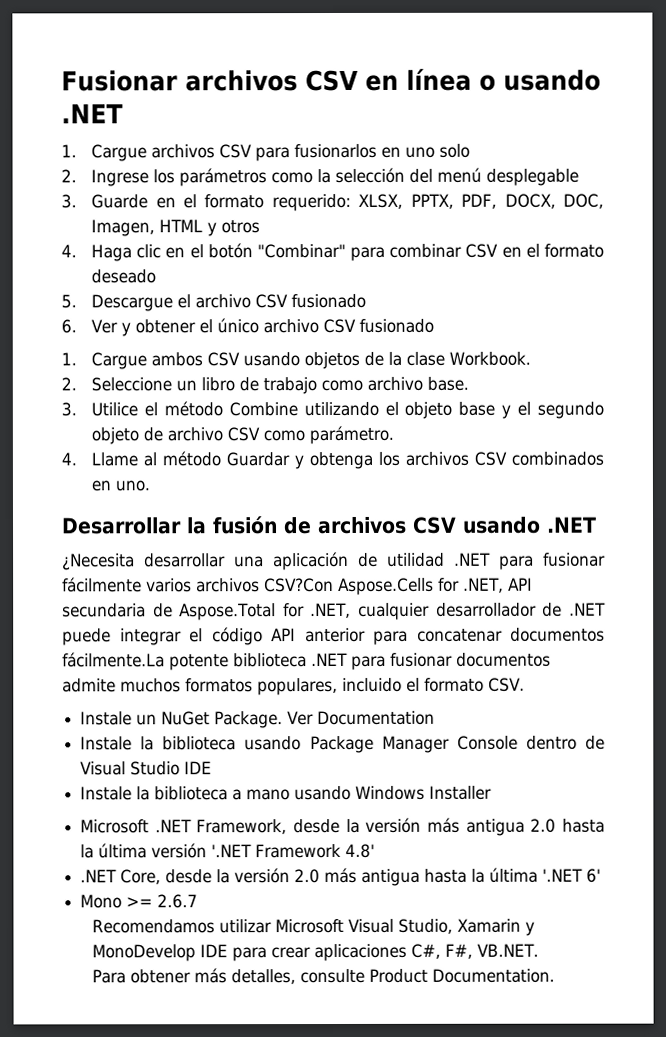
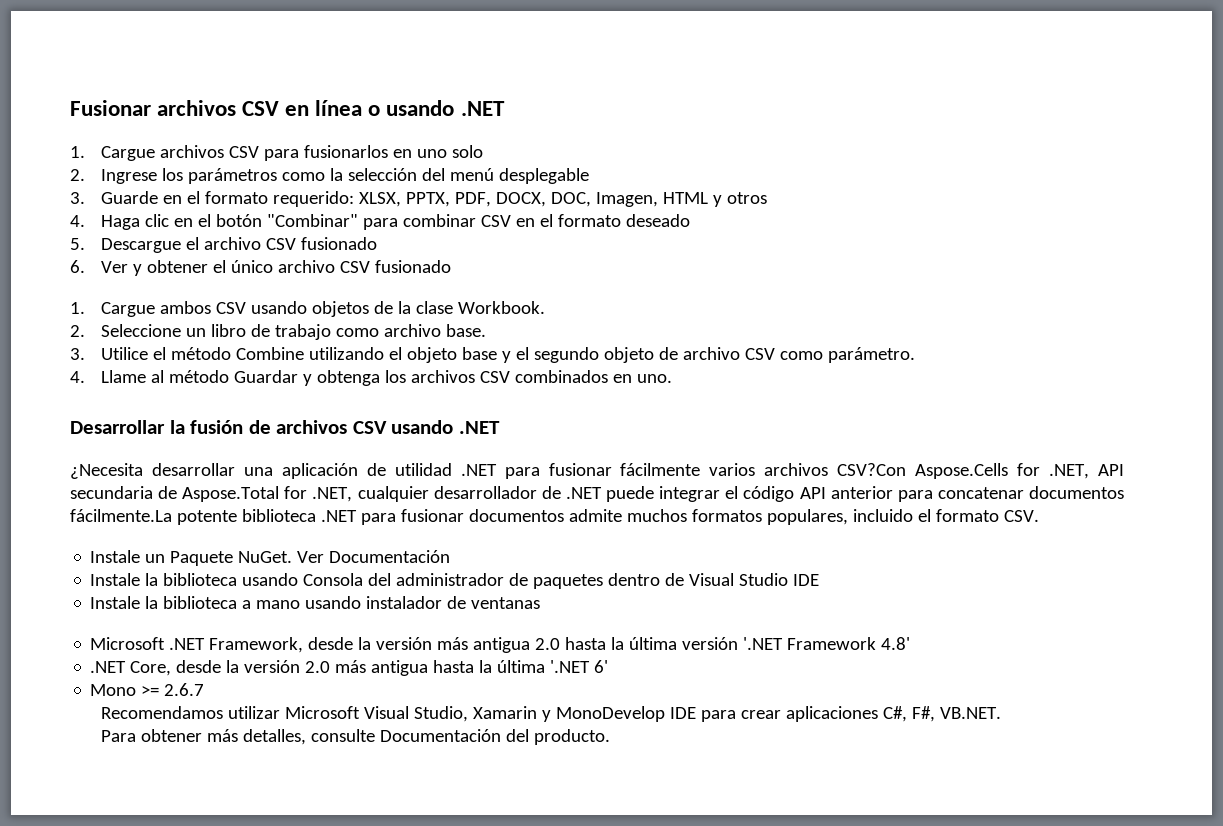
- Instale un NuGet Package. Ver Documentation
+ Instale un Paquete NuGet. Ver Documentación
- Instale la biblioteca usando Package Manager Console dentro de Visual Studio IDE
+ Instale la biblioteca usando Consola del administrador de paquetes dentro de Visual Studio IDE
- Instale la biblioteca a mano usando Windows Installer
+ Instale la biblioteca a mano usando instalador de ventanas
- Para obtener más detalles, consulte Product Documentation.
+ Para obtener más detalles, consulte Documentación del producto.

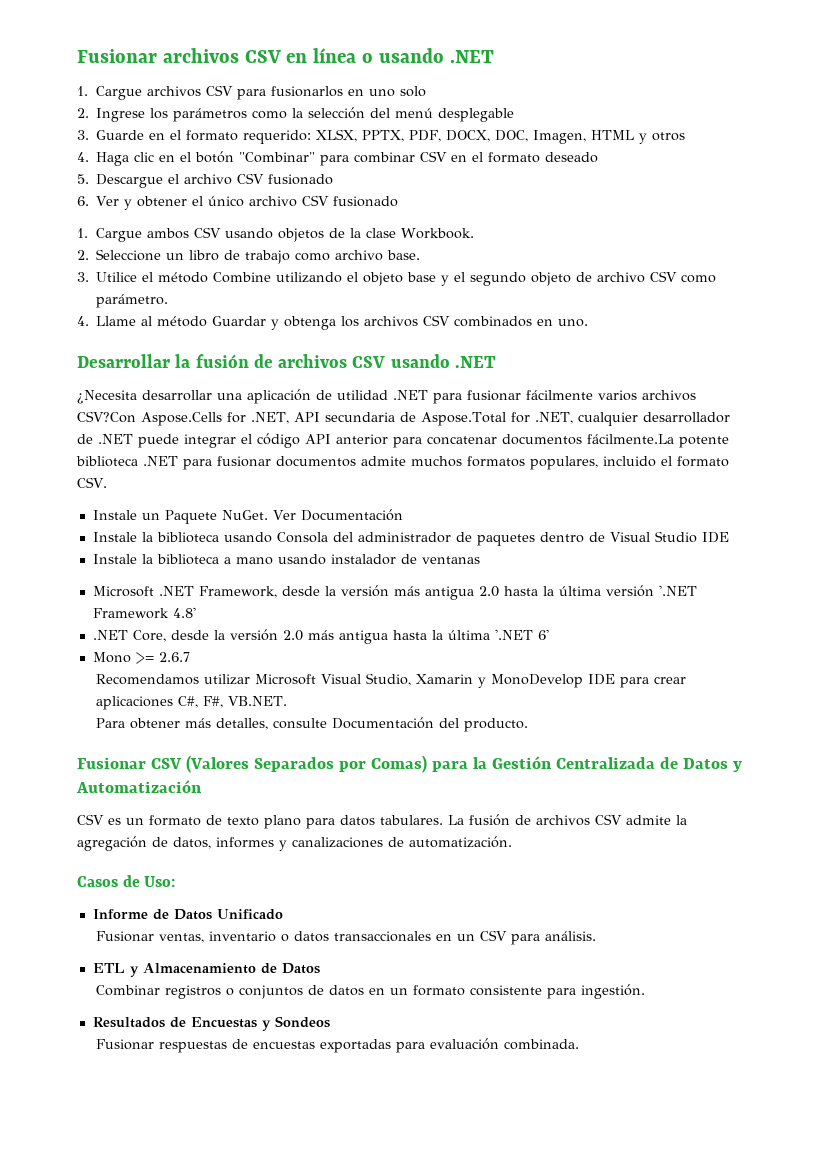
+ Fusionar CSV (Valores Separados por Comas) para la Gestión Centralizada de Datos y Automatización
+ CSV es un formato de texto plano para datos tabulares. La fusión de archivos CSV admite la agregación de datos, informes y canalizaciones de automatización.
+ Casos de Uso:
+ Informe de Datos Unificado
+ Fusionar ventas, inventario o datos transaccionales en un CSV para análisis.
+ ETL y Almacenamiento de Datos
+ Combinar registros o conjuntos de datos en un formato consistente para ingestión.
+ Resultados de Encuestas y Sondeos
+ Fusionar respuestas de encuestas exportadas para evaluación combinada.

